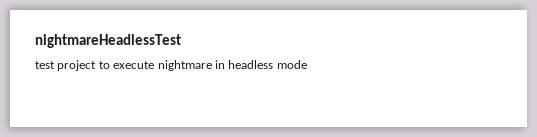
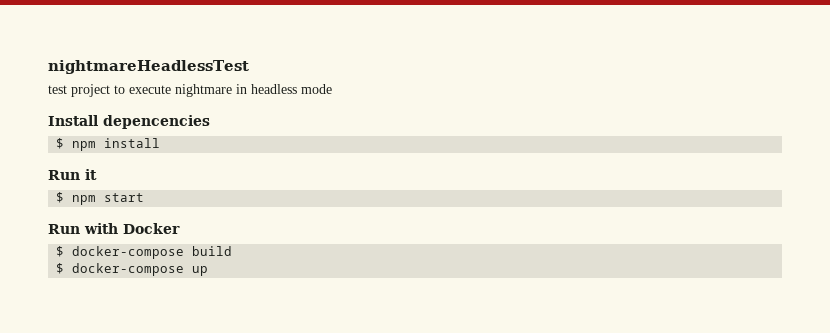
+ Install depencencies
+ $ npm install
+ Run it
+ $ npm start
+ Run with Docker
+ $ docker-compose build
+ $ docker-compose up

